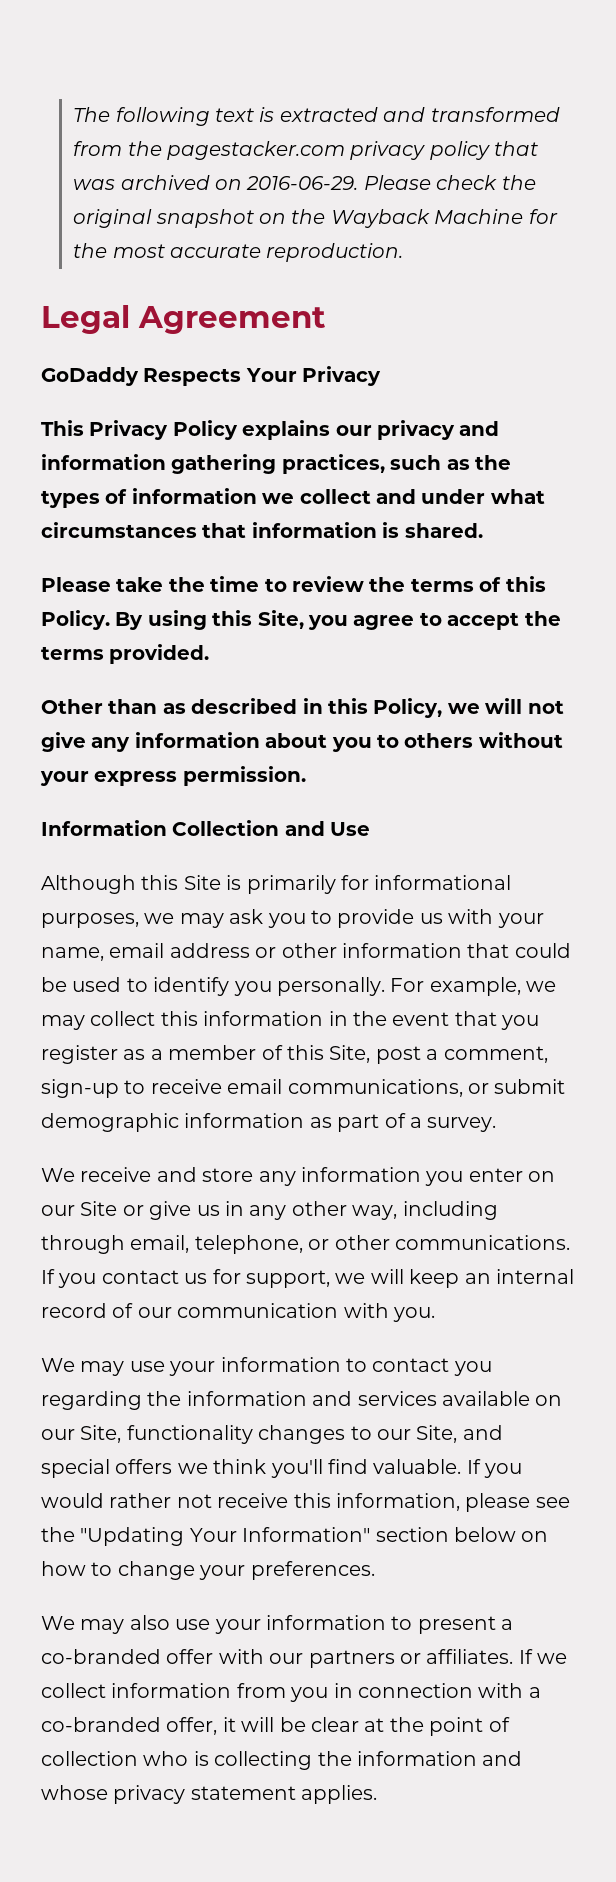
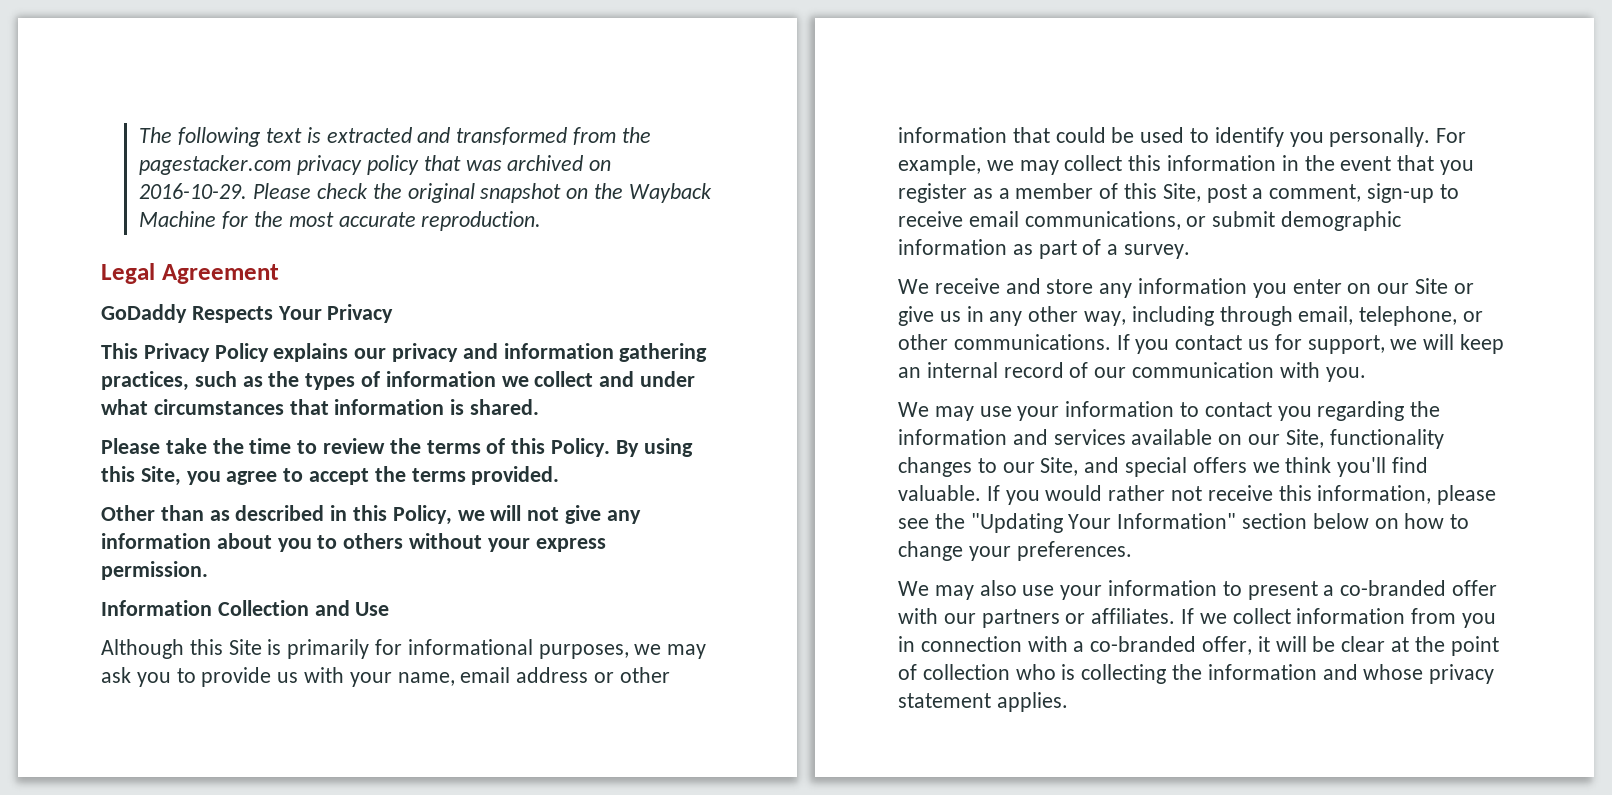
- The following text is extracted and transformed from the pagestacker.com privacy policy that was archived on 2016-06-29.
+ The following text is extracted and transformed from the pagestacker.com privacy policy that was archived on 2016-10-29.

